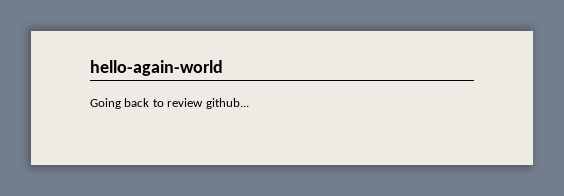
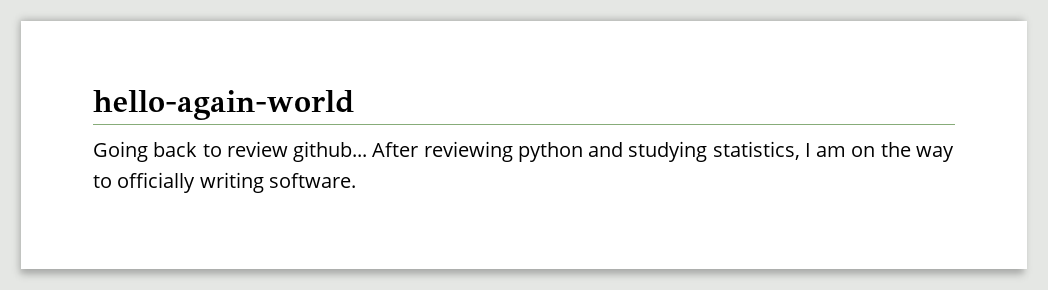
+ After reviewing python and studying statistics, I am on the way to officially writing software.

